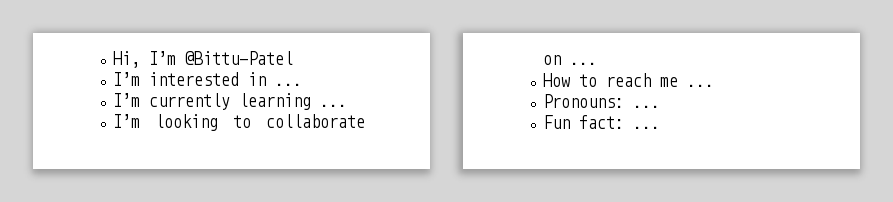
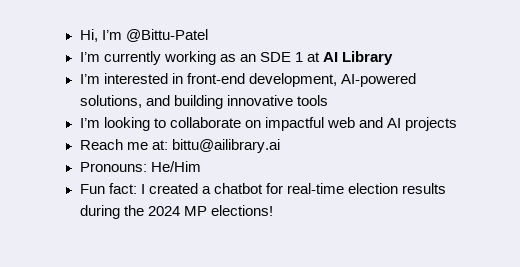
- I’m interested in ...
- I’m currently learning ...
+ I’m currently working as an SDE 1 at AI Library
+ I’m interested in front-end development, AI-powered solutions, and building innovative tools
- I’m looking to collaborate on ...
- How to reach me ...
+ I’m looking to collaborate on impactful web and AI projects
+ Reach me at: bittu@ailibrary.ai
- Pronouns: ...
+ Pronouns: He/Him
- Fun fact: ...
+ Fun fact: I created a chatbot for real-time election results during the 2024 MP elections!

